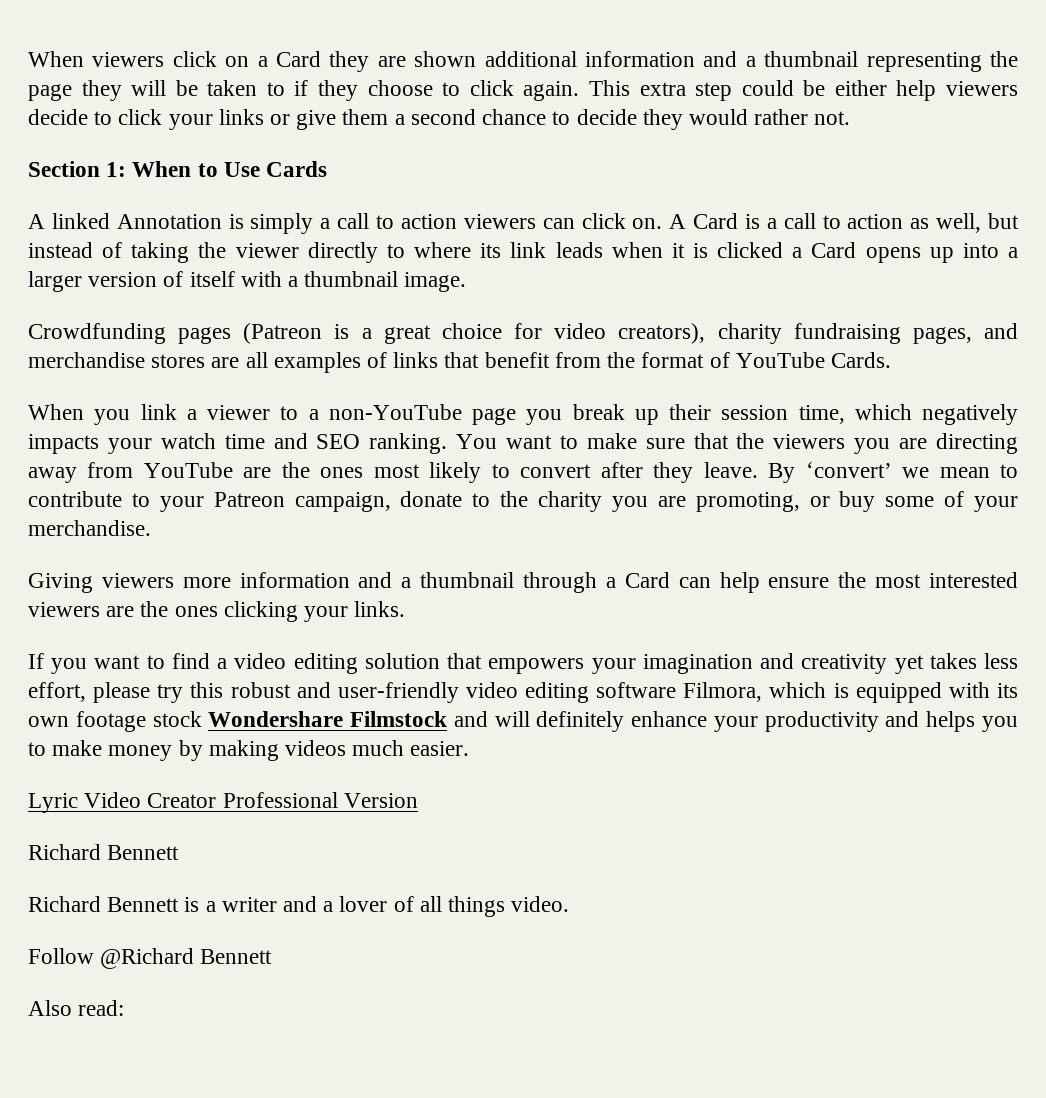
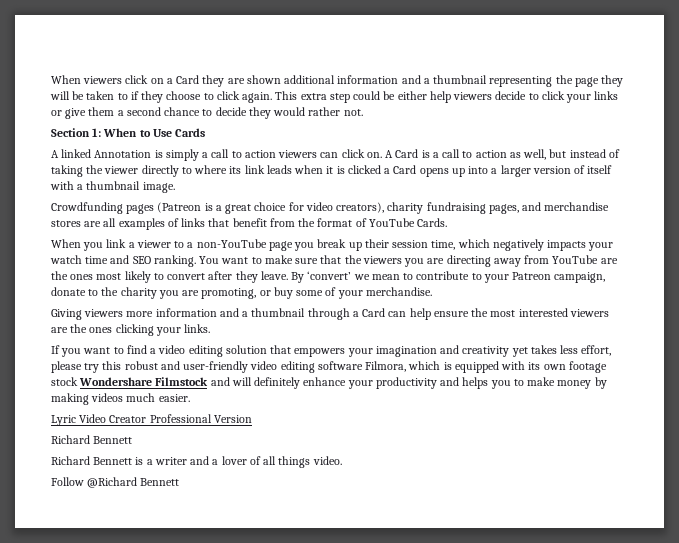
- Also read:

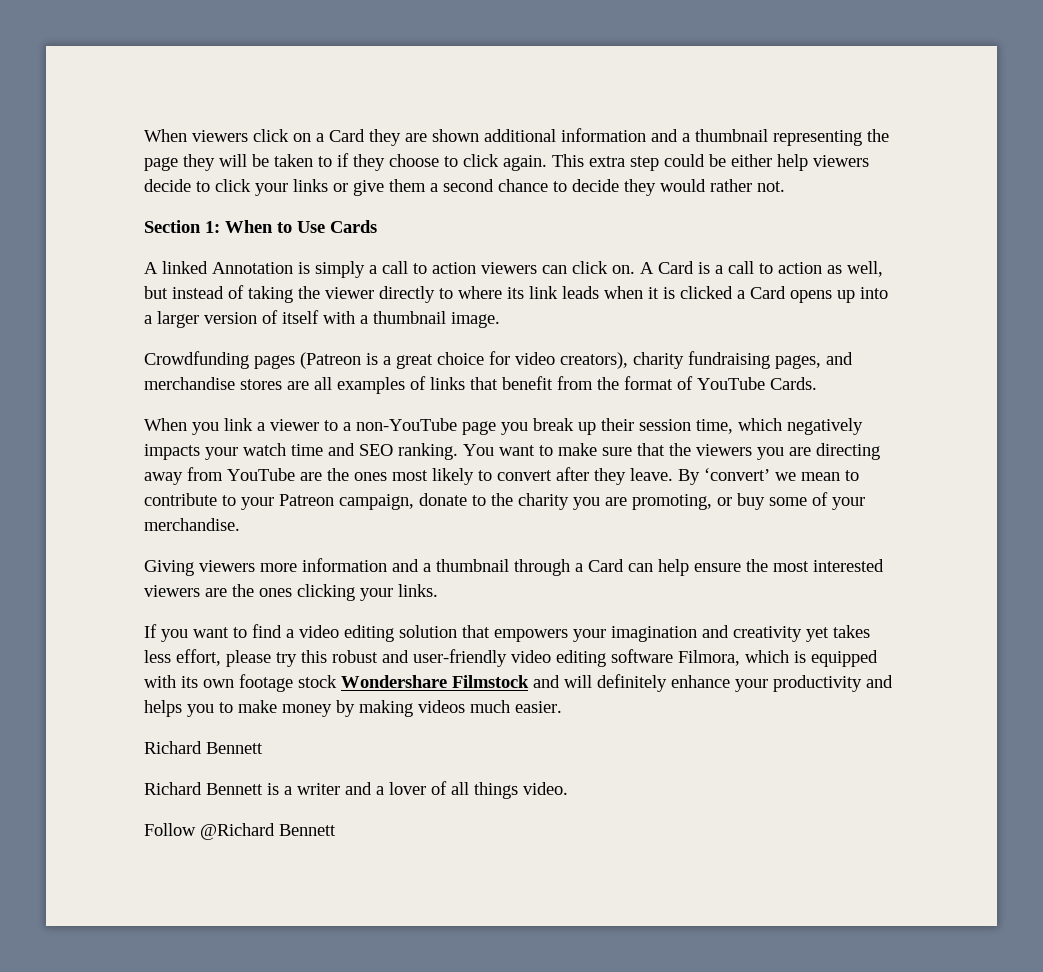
- Lyric Video Creator Professional Version

